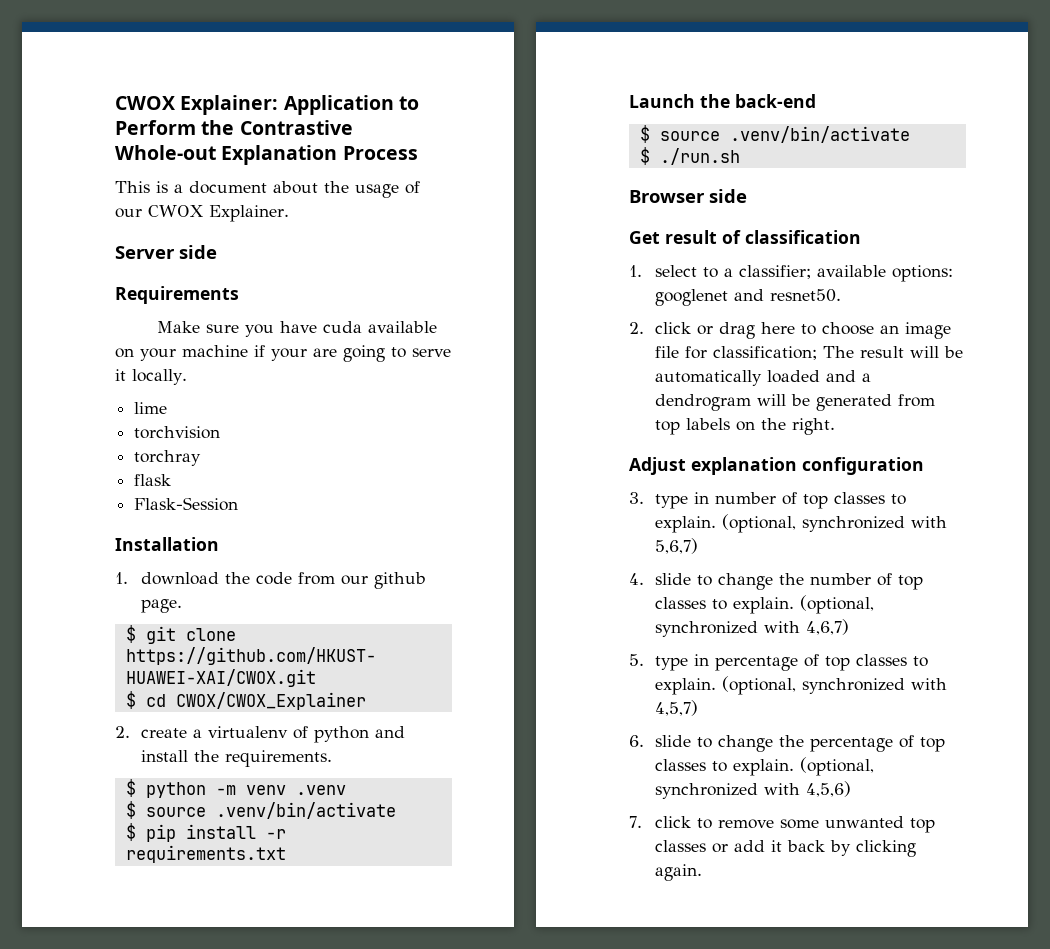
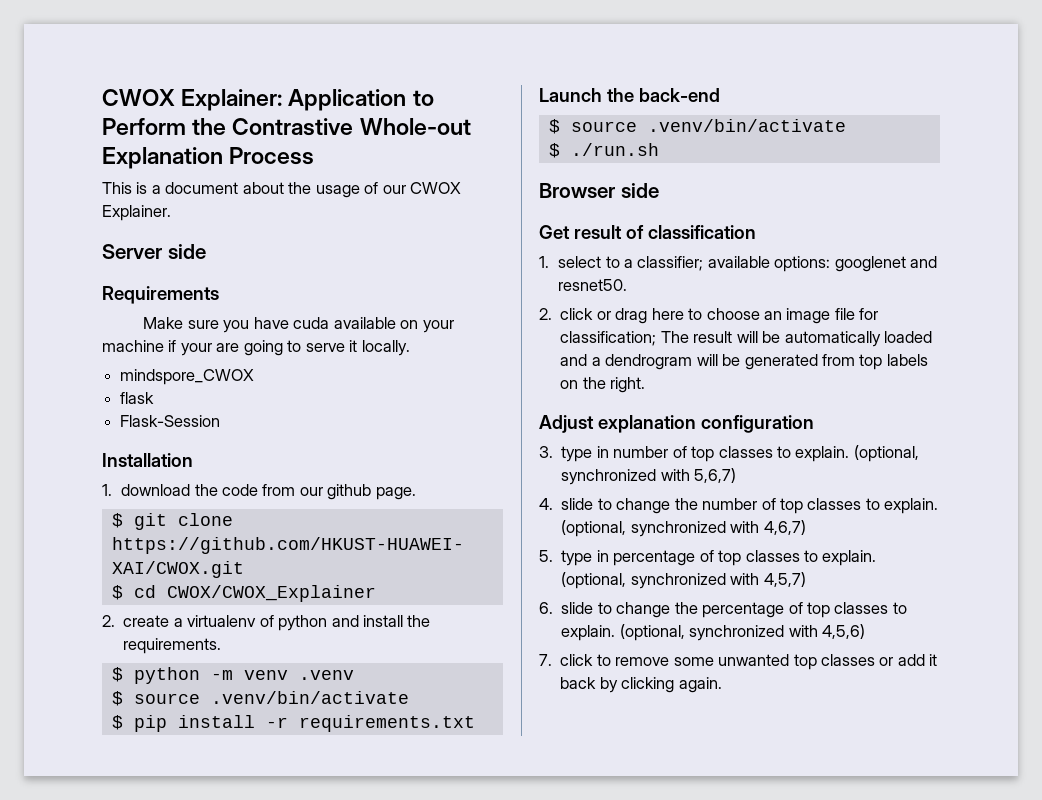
- lime
- torchvision
- torchray
+ mindspore_CWOX

